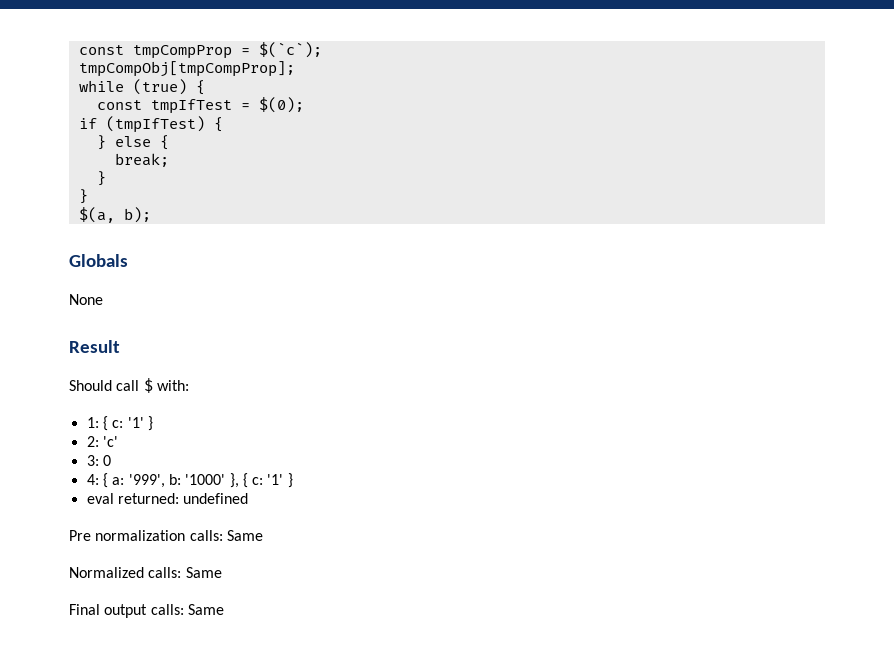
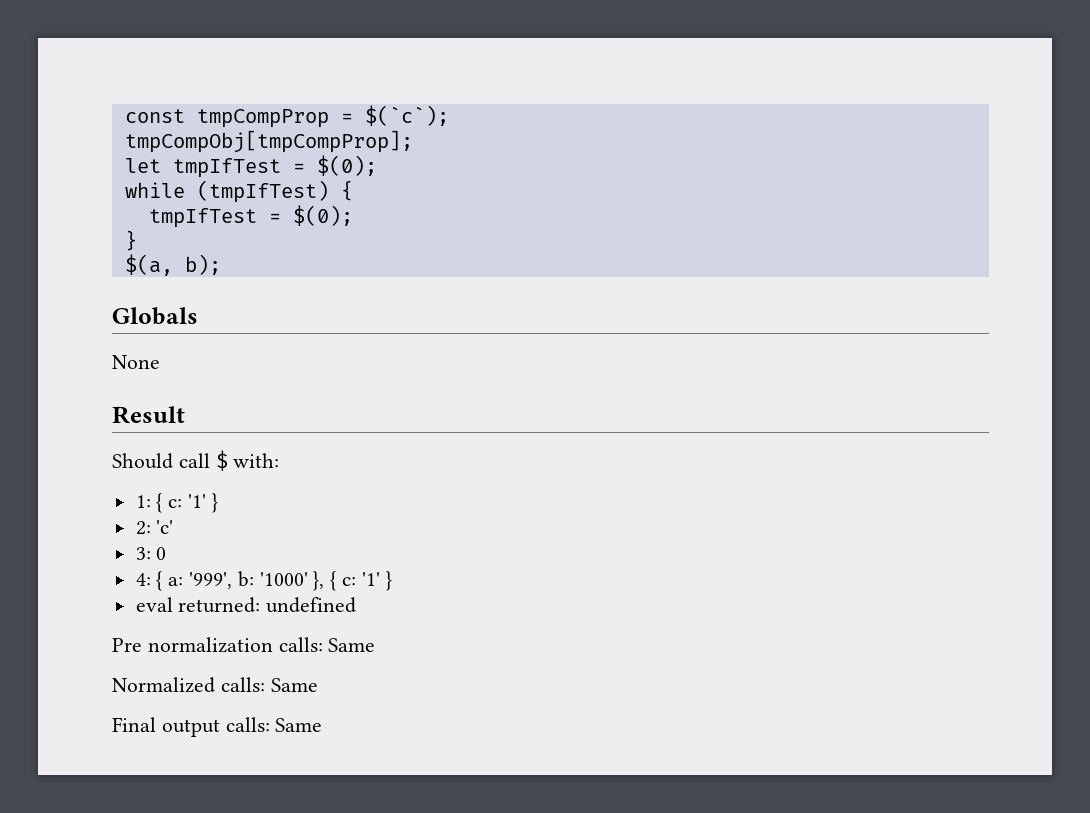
- while (true) {
- const tmpIfTest = $(0);
- if (tmpIfTest) {
- } else {
- break;
- }
+ let tmpIfTest = $(0);
+ while (tmpIfTest) {
+ tmpIfTest = $(0);

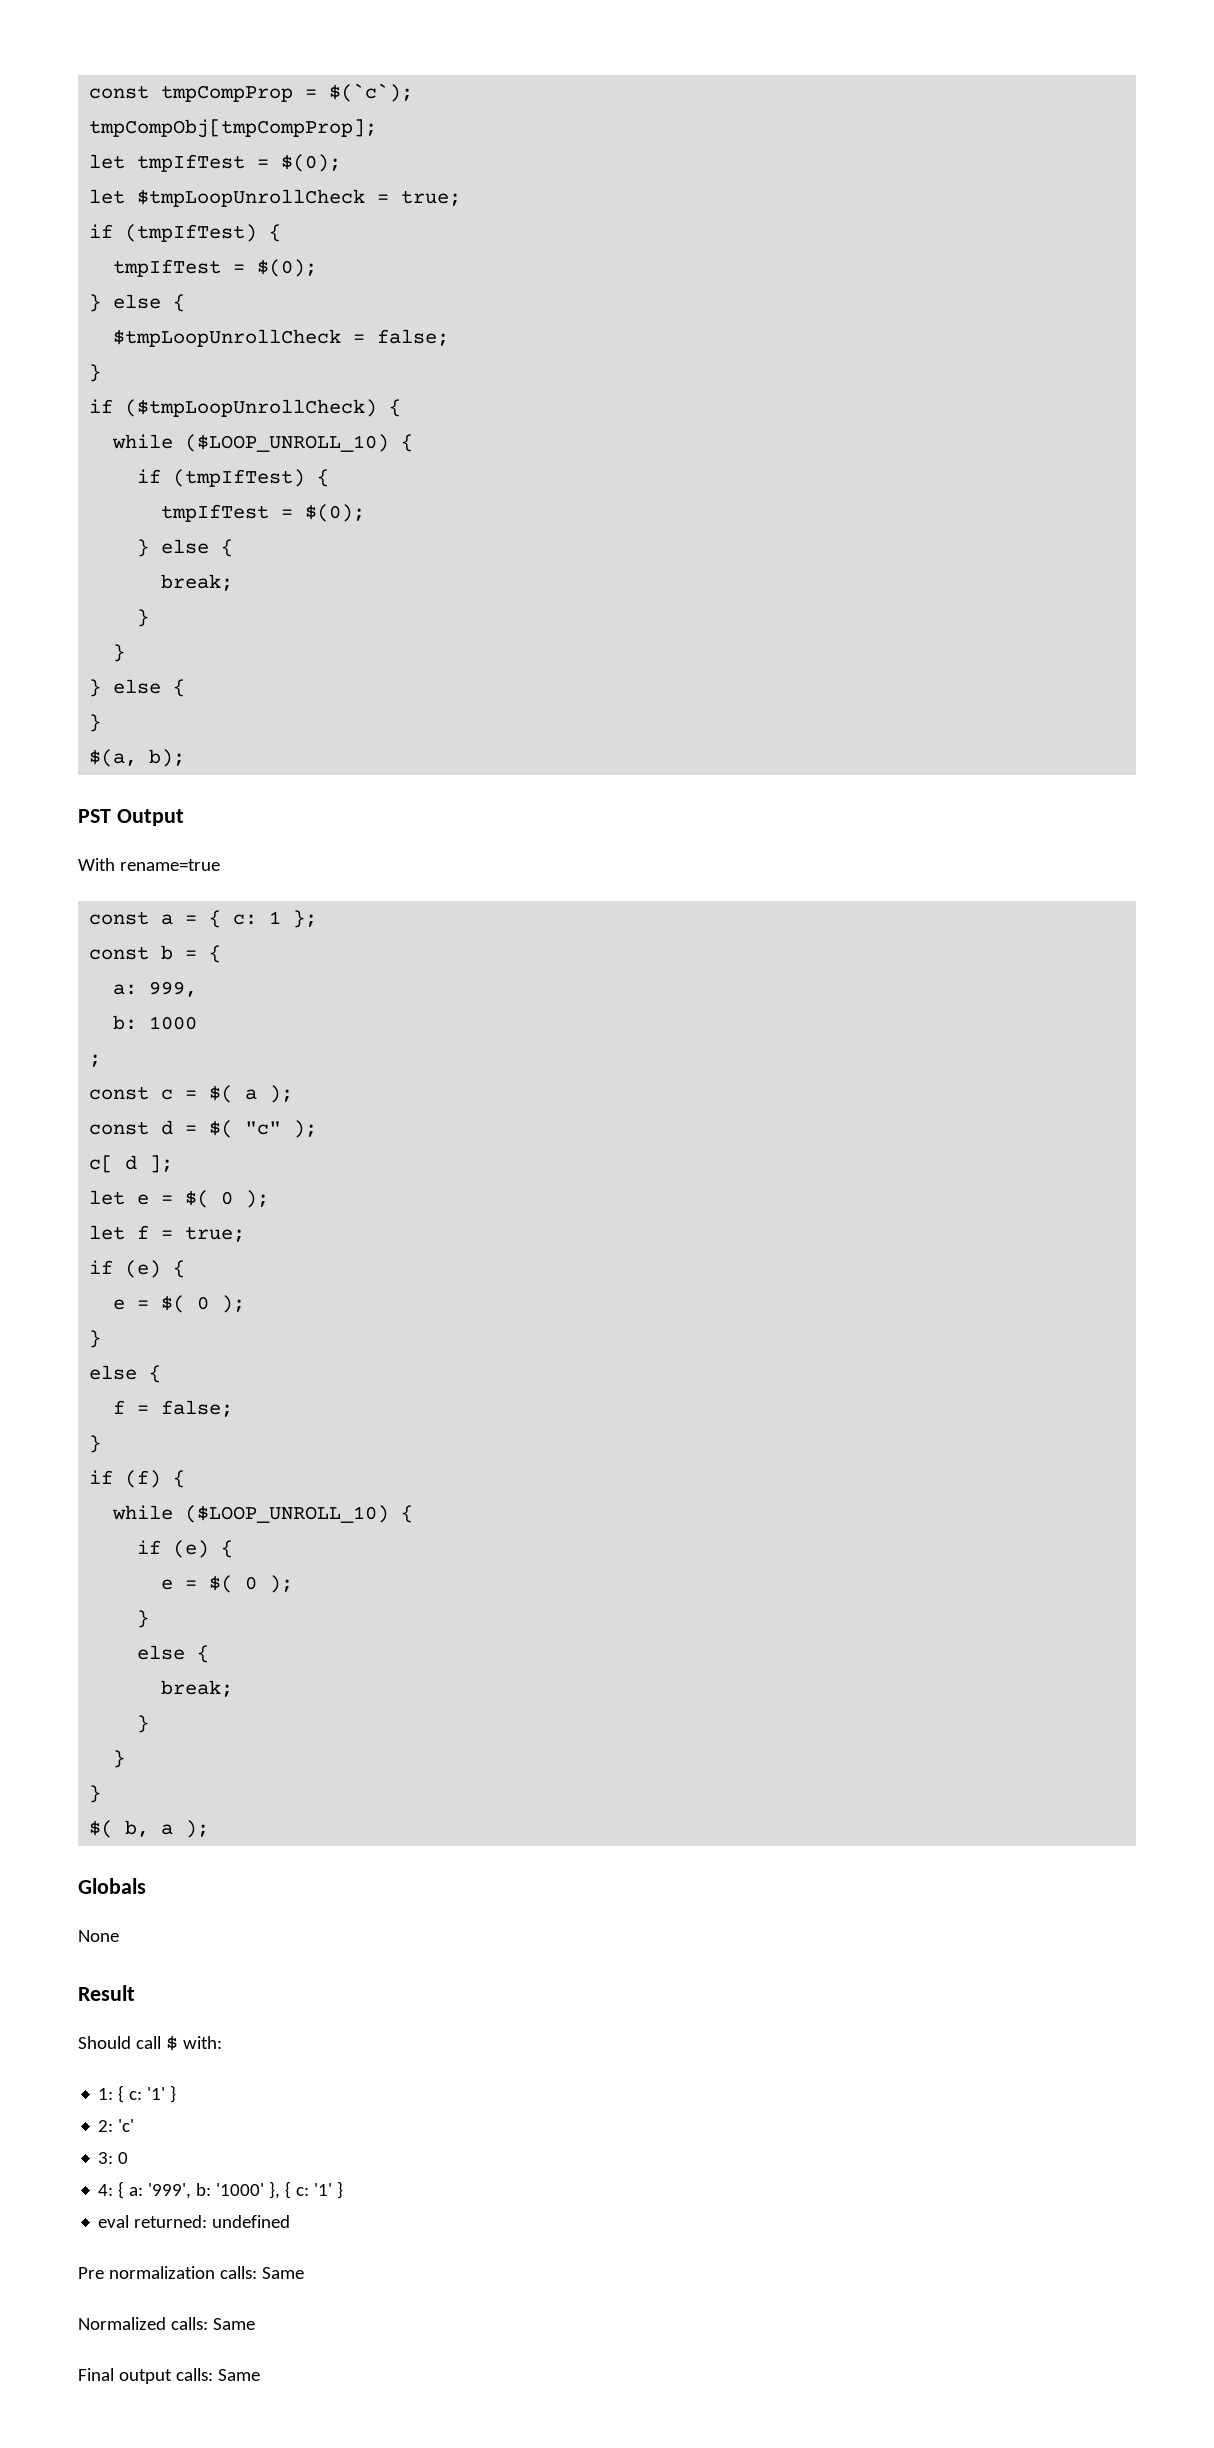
- while (tmpIfTest) {
+ let $tmpLoopUnrollCheck = true;
+ if (tmpIfTest) {
  tmpIfTest = $(0);
+ } else {
+ $tmpLoopUnrollCheck = false;
+ }
+ if ($tmpLoopUnrollCheck) {
+ while ($LOOP_UNROLL_10) {
+ if (tmpIfTest) {
+ tmpIfTest = $(0);
+ } else {
+ break;
+ }
+ }
+ } else {
  }
  $(a, b);
+ PST Output
+ With rename=true
+ const a = { c: 1 };
+ const b = {
+ a: 999,
+ b: 1000
+ ;
+ const c = $( a );
+ const d = $( "c" );
+ c[ d ];
+ let e = $( 0 );
+ let f = true;
+ if (e) {
+ e = $( 0 );
+ }
+ else {
+ f = false;
+ }
+ if (f) {
+ while ($LOOP_UNROLL_10) {
+ if (e) {
+ e = $( 0 );
+ }
+ else {
+ break;
+ }
+ }
+ }
+ $( b, a );

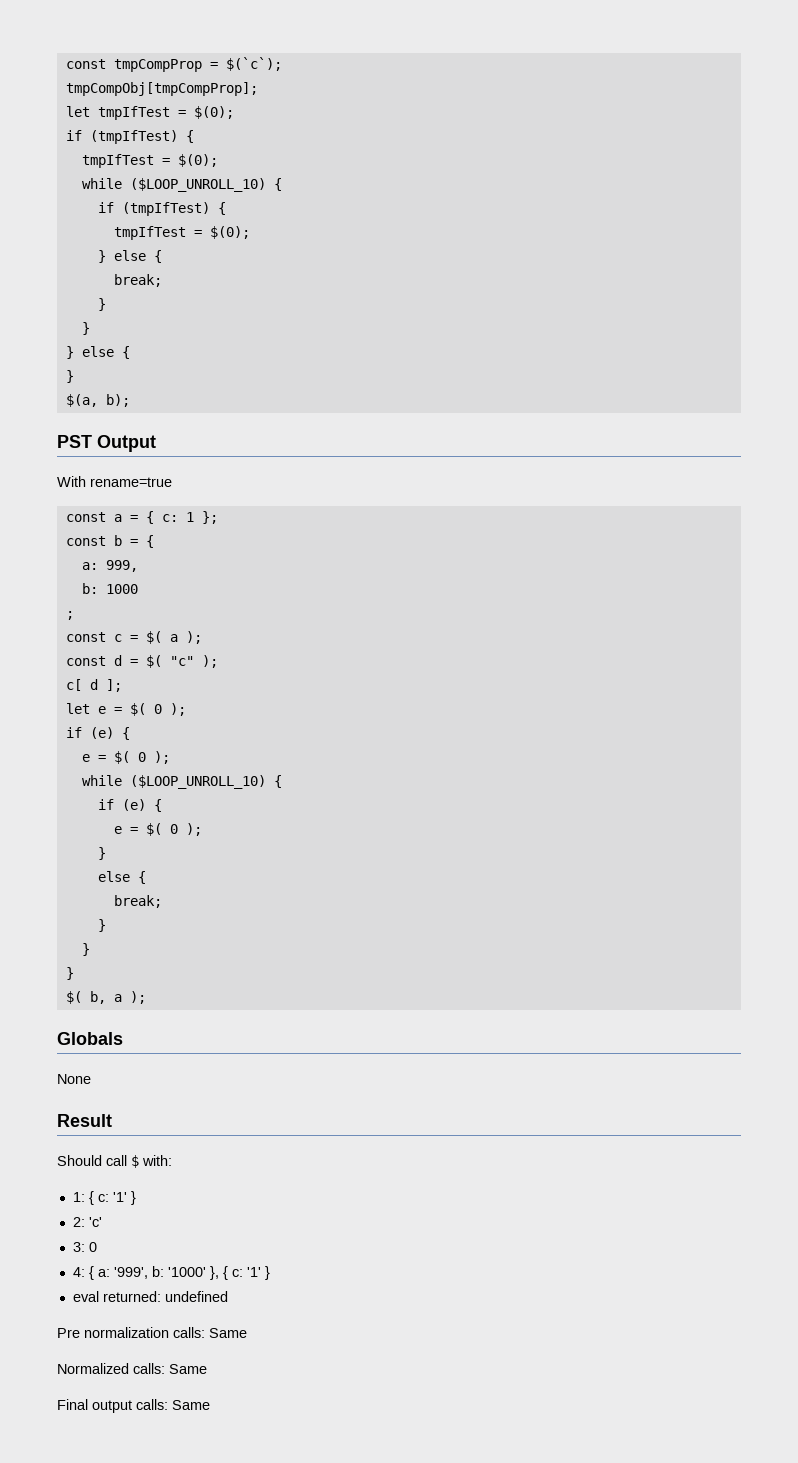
  let tmpIfTest = $(0);
- let $tmpLoopUnrollCheck = true;
  if (tmpIfTest) {
  tmpIfTest = $(0);
- } else {
- $tmpLoopUnrollCheck = false;
- }
- if ($tmpLoopUnrollCheck) {
  let e = $( 0 );
- let f = true;
  if (e) {
  e = $( 0 );
- }
- else {
- f = false;
- }
- if (f) {

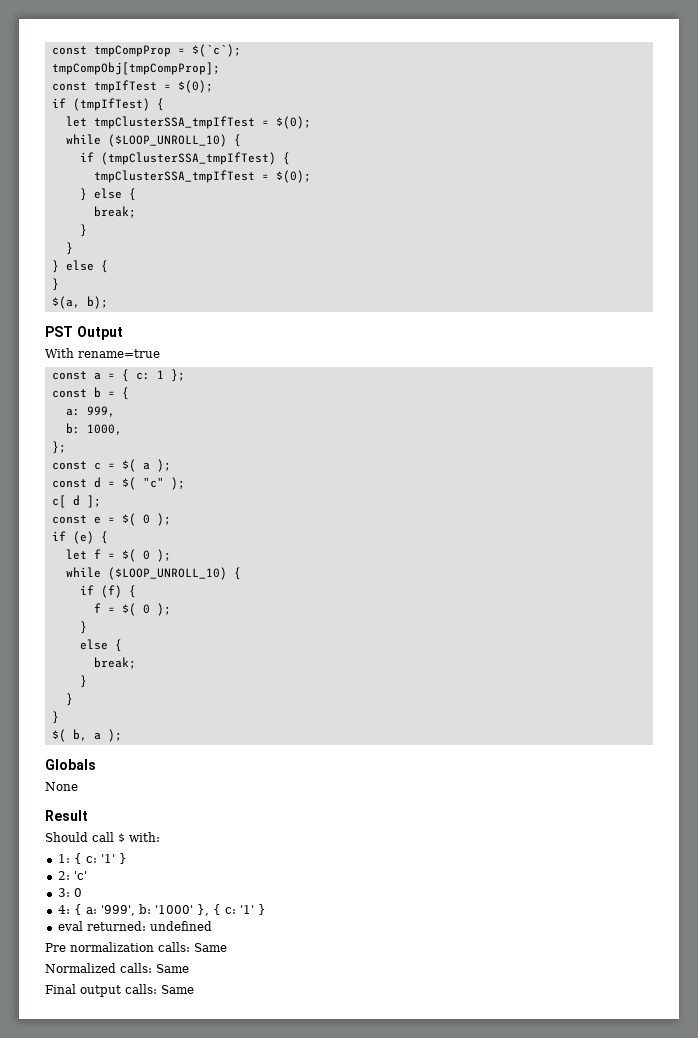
- let tmpIfTest = $(0);
+ const tmpIfTest = $(0);
  if (tmpIfTest) {
- tmpIfTest = $(0);
+ let tmpClusterSSA_tmpIfTest = $(0);
  while ($LOOP_UNROLL_10) {
- if (tmpIfTest) {
- tmpIfTest = $(0);
+ if (tmpClusterSSA_tmpIfTest) {
+ tmpClusterSSA_tmpIfTest = $(0);
- b: 1000
- ;
+ b: 1000,
+ };
- let e = $( 0 );
+ const e = $( 0 );
  if (e) {
- e = $( 0 );
+ let f = $( 0 );
  while ($LOOP_UNROLL_10) {
- if (e) {
- e = $( 0 );
+ if (f) {
+ f = $( 0 );

